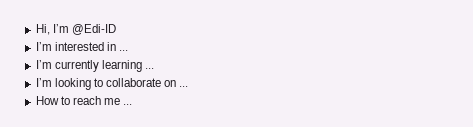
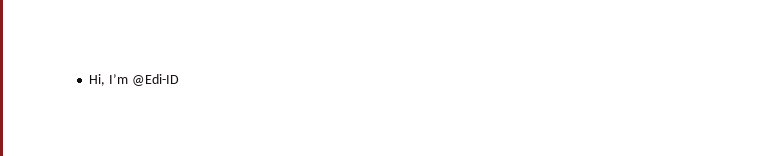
- I’m interested in ...
- I’m currently learning ...
- I’m looking to collaborate on ...
- How to reach me ...

